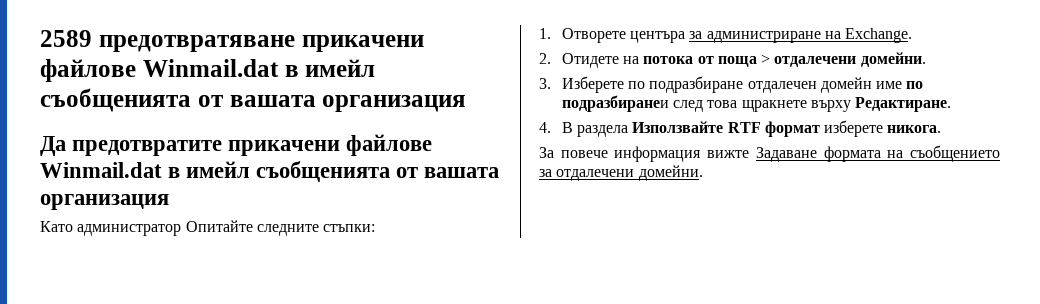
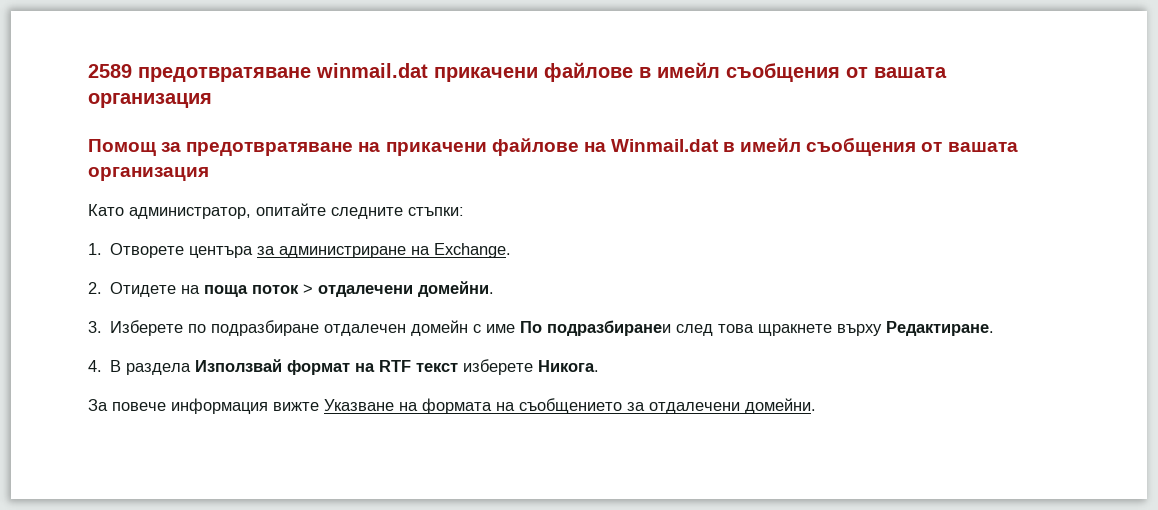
- 2589 предотвратяване прикачени файлове Winmail.dat в имейл съобщенията от вашата организация
- Да предотвратите прикачени файлове Winmail.dat в имейл съобщенията от вашата организация
+ 2589 предотвратяване winmail.dat прикачени файлове в имейл съобщения от вашата организация
+ Помощ за предотвратяване на прикачени файлове на Winmail.dat в имейл съобщения от вашата организация
- Като администратор Опитайте следните стъпки:
+ Като администратор, опитайте следните стъпки:
- 2. Отидете на потока от поща > отдалечени домейни.
+ 2. Отидете на поща поток > отдалечени домейни.
- 3. Изберете по подразбиране отдалечен домейн име по подразбиранеи след това щракнете върху Редактиране.
+ 3. Изберете по подразбиране отдалечен домейн с име По подразбиранеи след това щракнете върху Редактиране.
- 4. В раздела Използвайте RTF формат изберете никога.
+ 4. В раздела Използвай формат на RTF текст изберете Никога.
- За повече информация вижте Задаване формата на съобщението за отдалечени домейни.
+ За повече информация вижте Указване на формата на съобщението за отдалечени домейни.

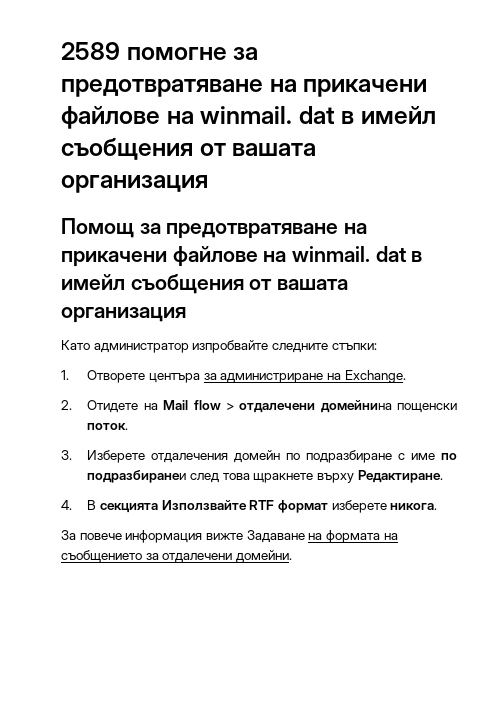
- 2589 предотвратяване winmail.dat прикачени файлове в имейл съобщения от вашата организация
+ 2589 помогне за предотвратяване на прикачени файлове на winmail. dat в имейл съобщения от вашата организация
- Помощ за предотвратяване на прикачени файлове на Winmail.dat в имейл съобщения от вашата организация
+ Помощ за предотвратяване на прикачени файлове на winmail. dat в имейл съобщения от вашата организация
- Като администратор, опитайте следните стъпки:
+ Като администратор изпробвайте следните стъпки:
- 2. Отидете на поща поток > отдалечени домейни.
- 3. Изберете по подразбиране отдалечен домейн с име По подразбиранеи след това щракнете върху Редактиране.
+ 2. Отидете на Mail flow > отдалечени домейнина пощенски поток.
+ 3. Изберете отдалечения домейн по подразбиране с име по подразбиранеи след това щракнете върху Редактиране.
- 4. В раздела Използвай формат на RTF текст изберете Никога.
+ 4. В секцията Използвайте RTF формат изберете никога.
- За повече информация вижте Указване на формата на съобщението за отдалечени домейни.
+ За повече информация вижте Задаване на формата на съобщението за отдалечени домейни.

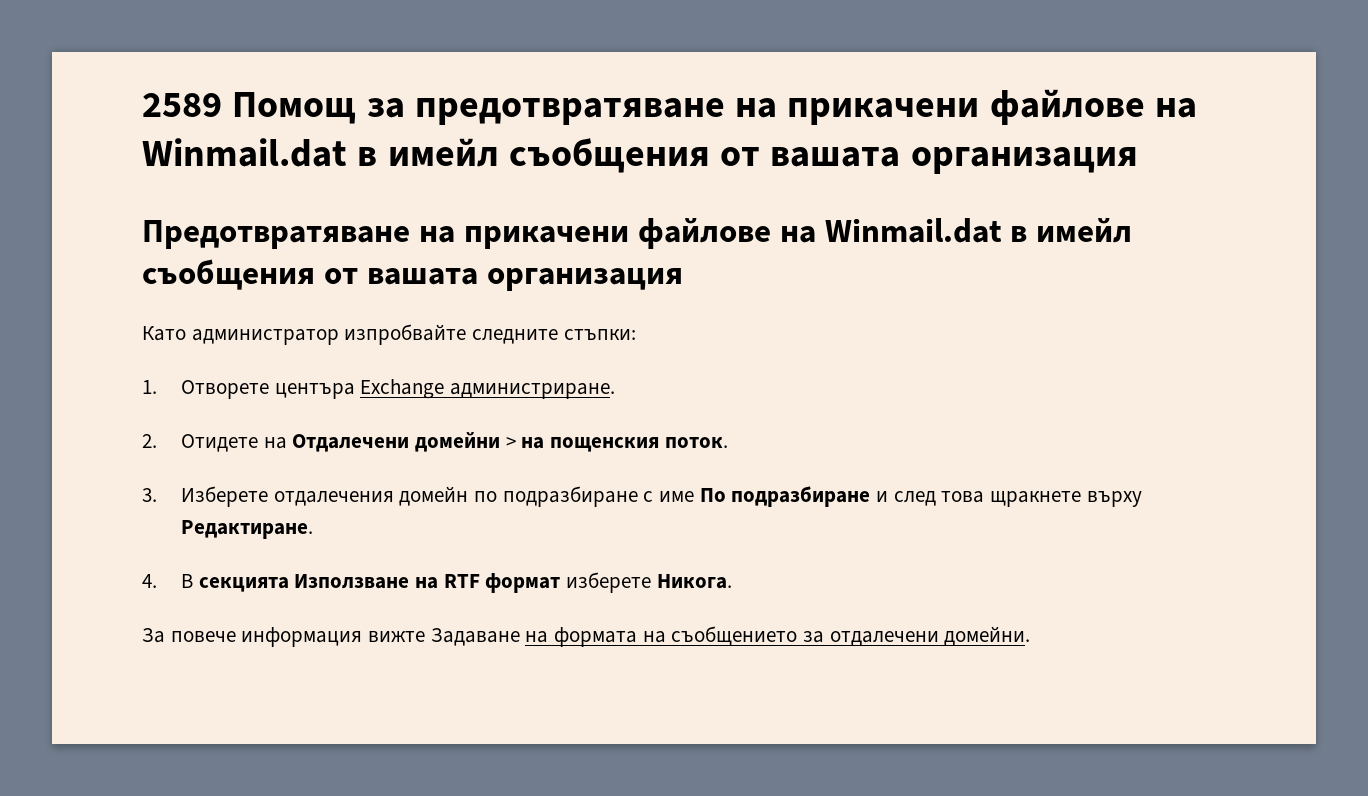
- 2589 помогне за предотвратяване на прикачени файлове на winmail. dat в имейл съобщения от вашата организация
- Помощ за предотвратяване на прикачени файлове на winmail. dat в имейл съобщения от вашата организация
+ 2589 Помощ за предотвратяване на прикачени файлове на Winmail.dat в имейл съобщения от вашата организация
+ Предотвратяване на прикачени файлове на Winmail.dat в имейл съобщения от вашата организация
- 1. Отворете центъра за администриране на Exchange.
+ 1. Отворете центъра Exchange администриране.
- 2. Отидете на Mail flow > отдалечени домейнина пощенски поток.
+ 2. Отидете на Отдалечени домейни > на пощенския поток.
- 3. Изберете отдалечения домейн по подразбиране с име по подразбиранеи след това щракнете върху Редактиране.
+ 3. Изберете отдалечения домейн по подразбиране с име По подразбиране и след това щракнете върху Редактиране.
- 4. В секцията Използвайте RTF формат изберете никога.
+ 4. В секцията Използване на RTF формат изберете Никога.

